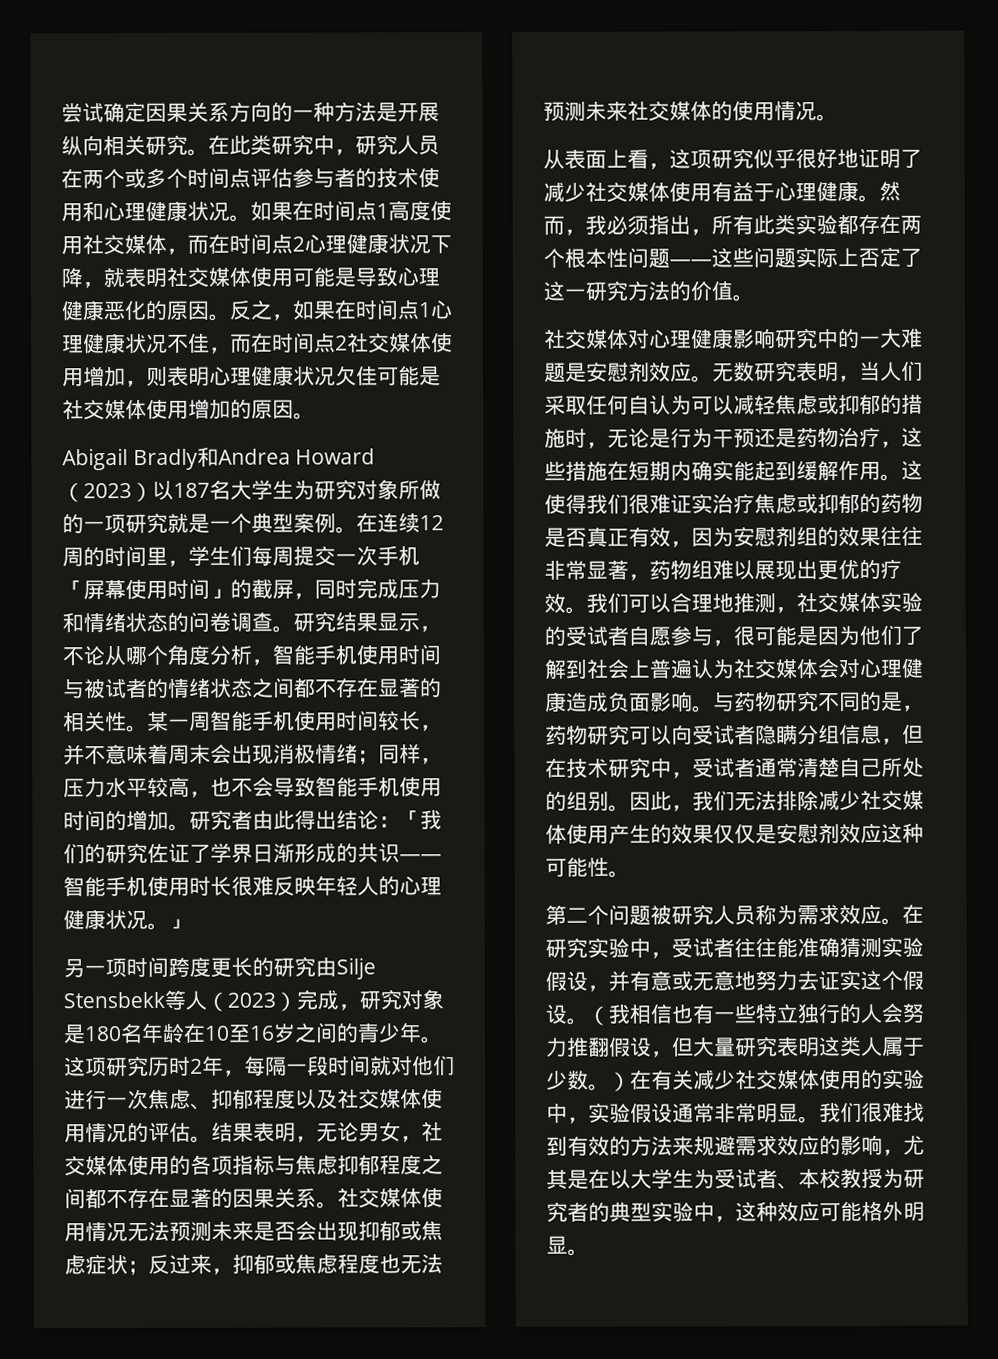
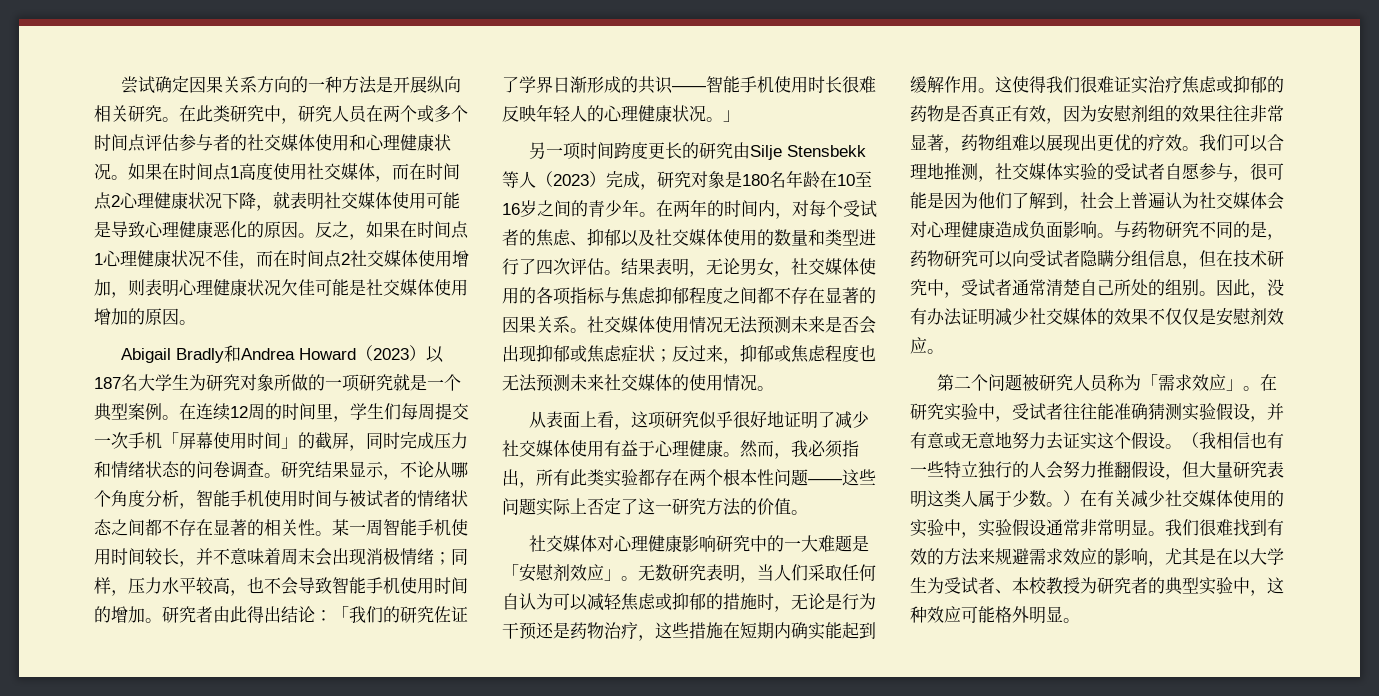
- 在此类研究中，研究人员在两个或多个时间点评估参与者的技术使用和心理健康状况。
+ 在此类研究中，研究人员在两个或多个时间点评估参与者的社交媒体使用和心理健康状况。
- 这项研究历时2年，每隔一段时间就对他们进行一次焦虑、抑郁程度以及社交媒体使用情况的评估。
+ 在两年的时间内，对每个受试者的焦虑、抑郁以及社交媒体使用的数量和类型进行了四次评估。
- 社交媒体对心理健康影响研究中的一大难题是安慰剂效应。
+ 社交媒体对心理健康影响研究中的一大难题是「安慰剂效应」。
- 我们可以合理地推测，社交媒体实验的受试者自愿参与，很可能是因为他们了解到社会上普遍认为社交媒体会对心理健康造成负面影响。
+ 我们可以合理地推测，社交媒体实验的受试者自愿参与，很可能是因为他们了解到，社会上普遍认为社交媒体会对心理健康造成负面影响。
- 因此，我们无法排除减少社交媒体使用产生的效果仅仅是安慰剂效应这种可能性。
+ 因此，没有办法证明减少社交媒体的效果不仅仅是安慰剂效应。
- 第二个问题被研究人员称为需求效应。
+ 第二个问题被研究人员称为「需求效应」。

